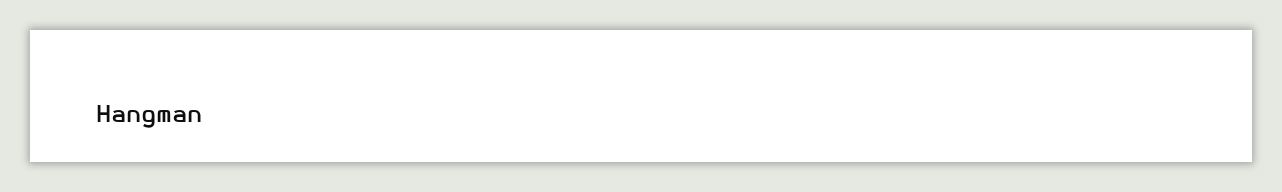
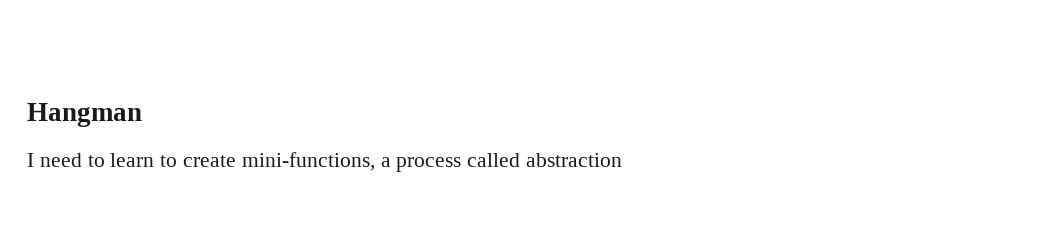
+ I need to learn to create mini-functions, a process called abstraction

